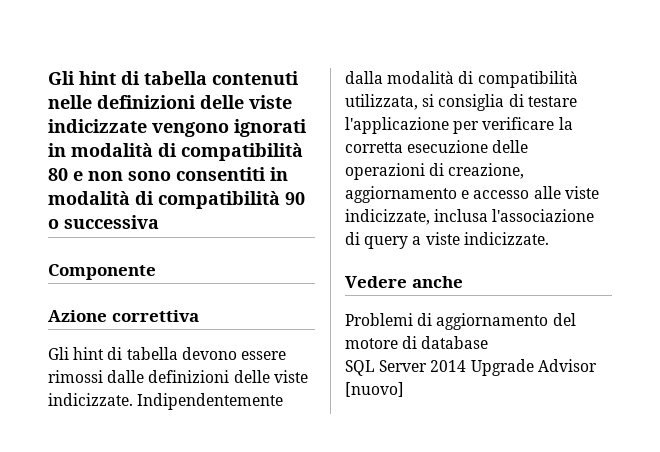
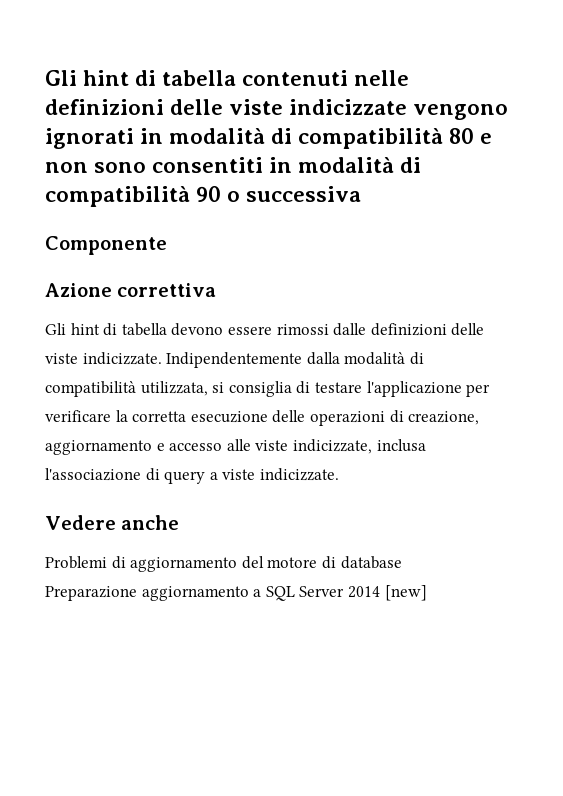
- SQL Server 2014 Upgrade Advisor [nuovo]
+ Preparazione aggiornamento a SQL Server 2014 [new]

